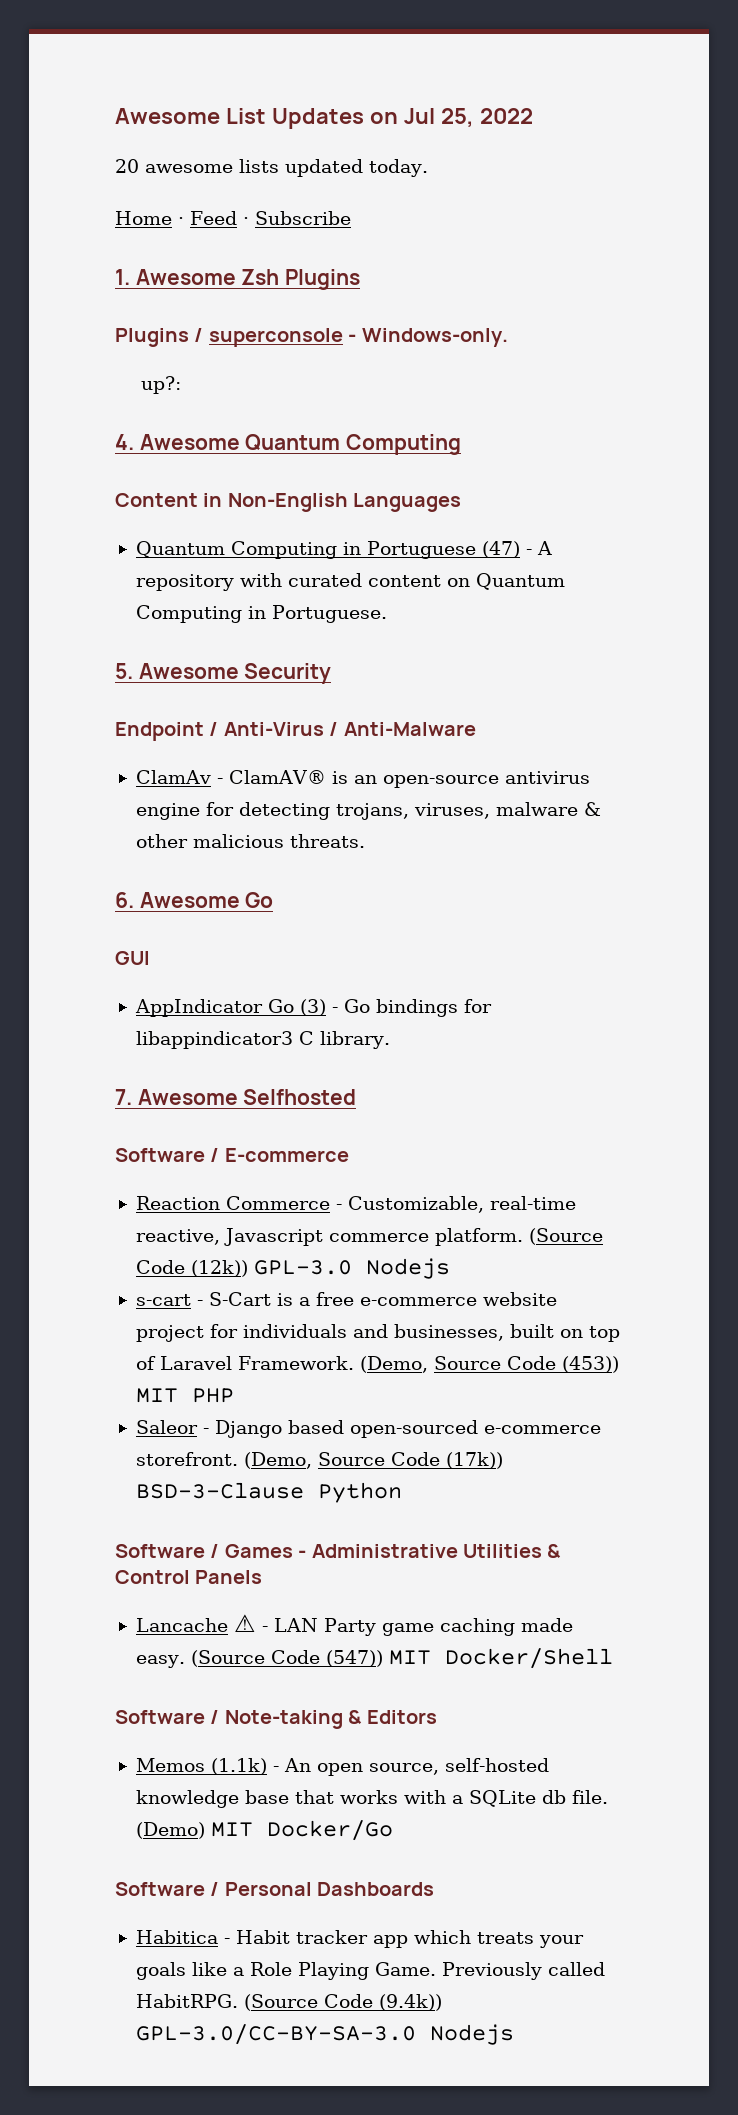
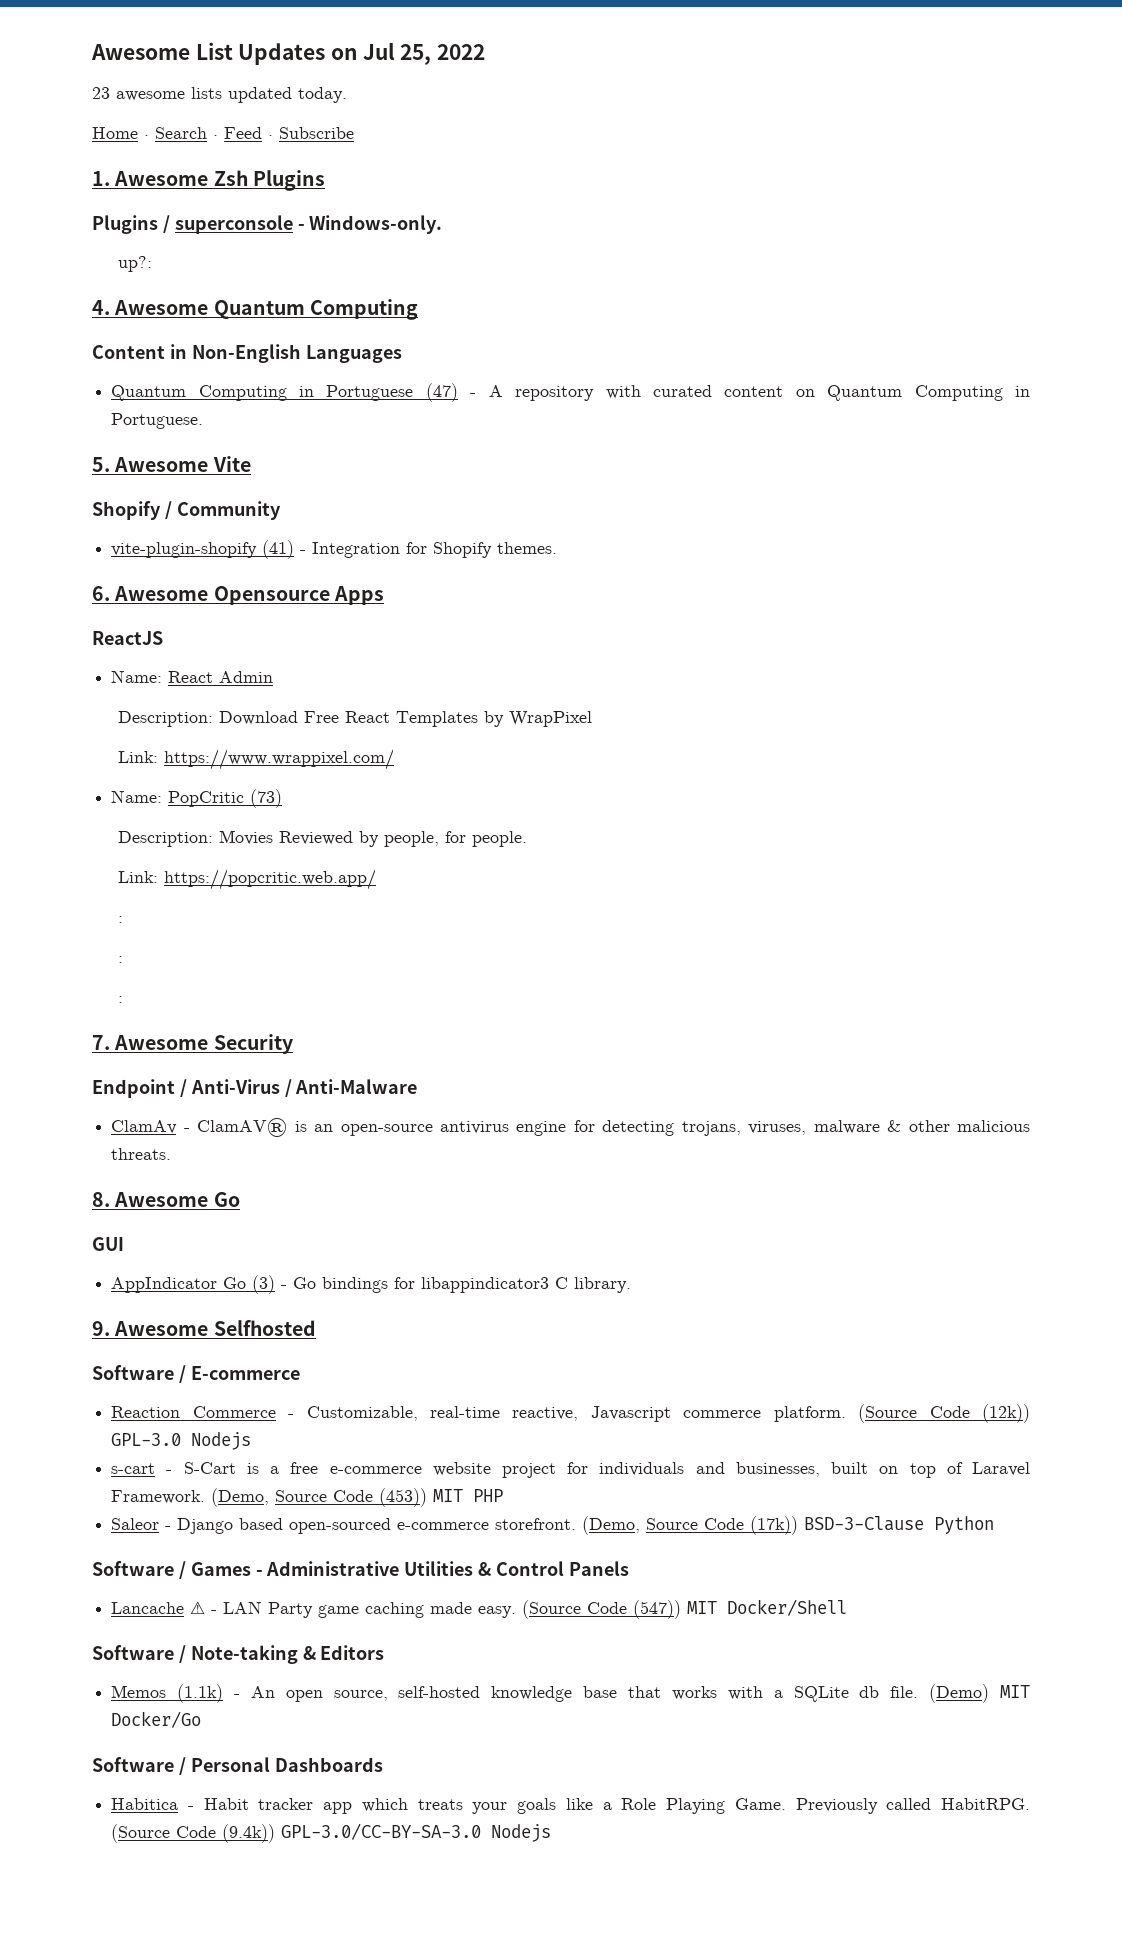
- 20 awesome lists updated today.
+ 23 awesome lists updated today.
- Home · Feed · Subscribe
+ Home · Search · Feed · Subscribe
- 5. Awesome Security
+ 5. Awesome Vite
+ Shopify / Community
+ vite-plugin-shopify (41) - Integration for Shopify themes.
+ 6. Awesome Opensource Apps
+ ReactJS
+ Name: React Admin
+ Description: Download Free React Templates by WrapPixel
+ Link: https://www.wrappixel.com/
+ Name: PopCritic (73)
+ Description: Movies Reviewed by people, for people.
+ Link: https://popcritic.web.app/
+ :
+ :
+ :
+ 7. Awesome Security
- 6. Awesome Go
+ 8. Awesome Go
- 7. Awesome Selfhosted
+ 9. Awesome Selfhosted

